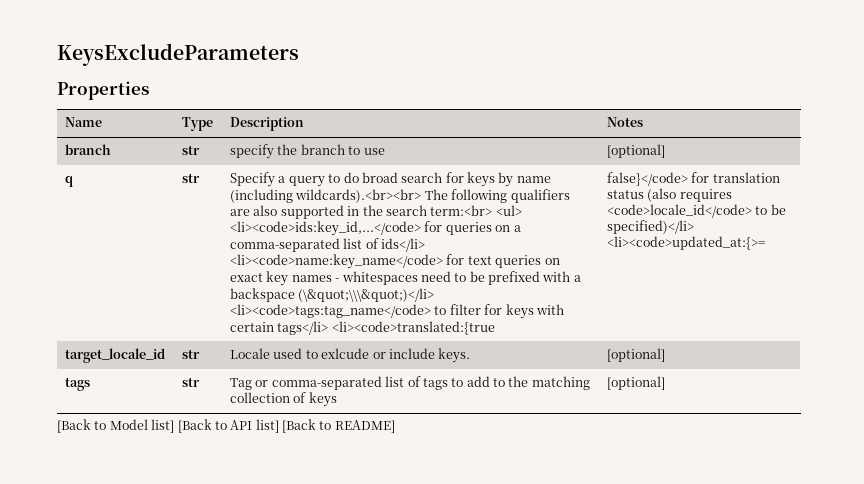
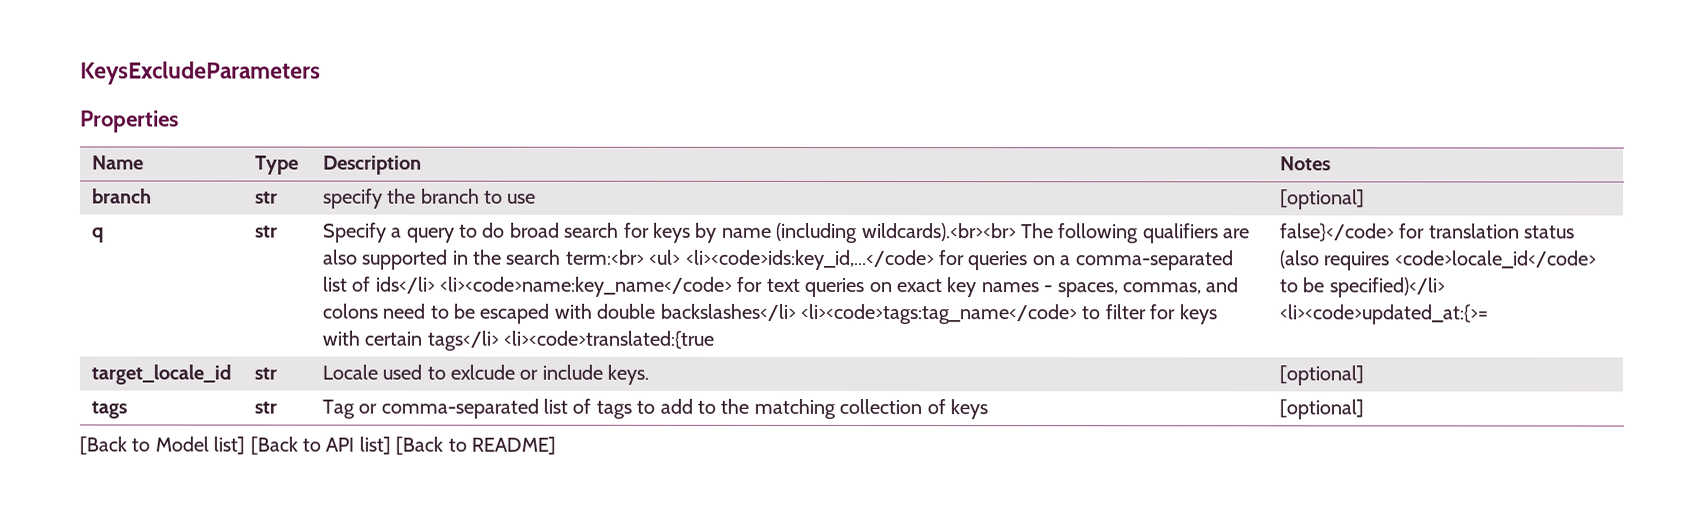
- Specify a query to do broad search for keys by name (including wildcards).<br><br> The following qualifiers are also supported in the search term:<br> <ul> <li><code>ids:key_id,...</code> for queries on a comma-separated list of ids</li> <li><code>name:key_name</code> for text queries on exact key names - whitespaces need to be prefixed with a backspace (\&quot;\\\&quot;)</li> <li><code>tags:tag_name</code> to filter for keys with certain tags</li> <li><code>translated:{true
+ Specify a query to do broad search for keys by name (including wildcards).<br><br> The following qualifiers are also supported in the search term:<br> <ul> <li><code>ids:key_id,...</code> for queries on a comma-separated list of ids</li> <li><code>name:key_name</code> for text queries on exact key names - spaces, commas, and colons need to be escaped with double backslashes</li> <li><code>tags:tag_name</code> to filter for keys with certain tags</li> <li><code>translated:{true

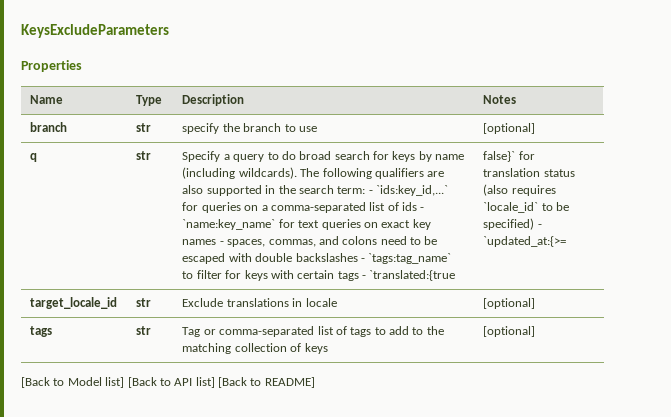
- Specify a query to do broad search for keys by name (including wildcards).<br><br> The following qualifiers are also supported in the search term:<br> <ul> <li><code>ids:key_id,...</code> for queries on a comma-separated list of ids</li> <li><code>name:key_name</code> for text queries on exact key names - spaces, commas, and colons need to be escaped with double backslashes</li> <li><code>tags:tag_name</code> to filter for keys with certain tags</li> <li><code>translated:{true | false}</code> for translation status (also requires <code>locale_id</code> to be specified)</li> <li><code>updated_at:{>=
+ Specify a query to do broad search for keys by name (including wildcards). The following qualifiers are also supported in the search term: - `ids:key_id,...` for queries on a comma-separated list of ids - `name:key_name` for text queries on exact key names - spaces, commas, and colons need to be escaped with double backslashes - `tags:tag_name` to filter for keys with certain tags - `translated:{true | false}` for translation status (also requires `locale_id` to be specified) - `updated_at:{>=
- target_locale_id | str | Locale used to exlcude or include keys. | [optional]
+ target_locale_id | str | Exclude translations in locale | [optional]

